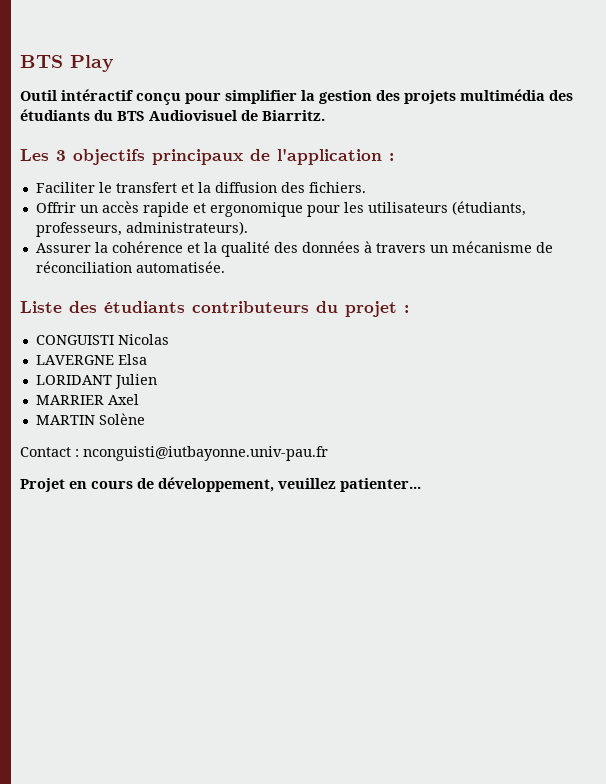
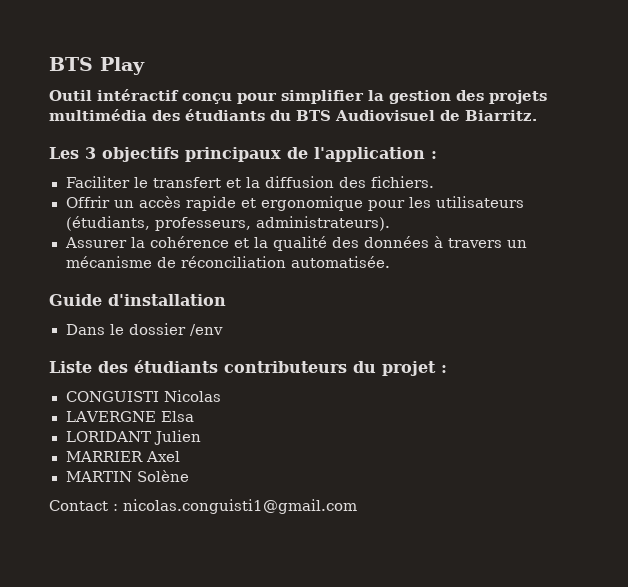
+ Guide d'installation
+ Dans le dossier /env
- Contact : nconguisti@iutbayonne.univ-pau.fr
- Projet en cours de développement, veuillez patienter...
+ Contact : nicolas.conguisti1@gmail.com

